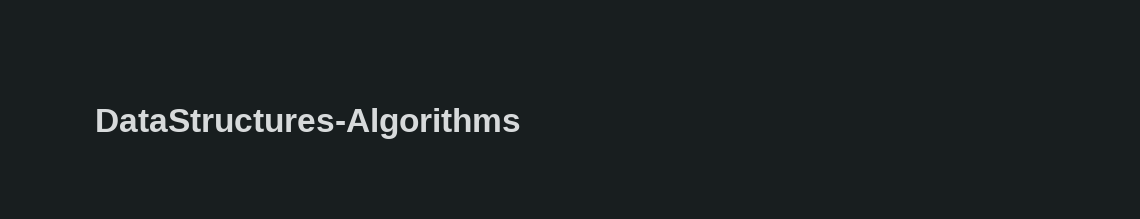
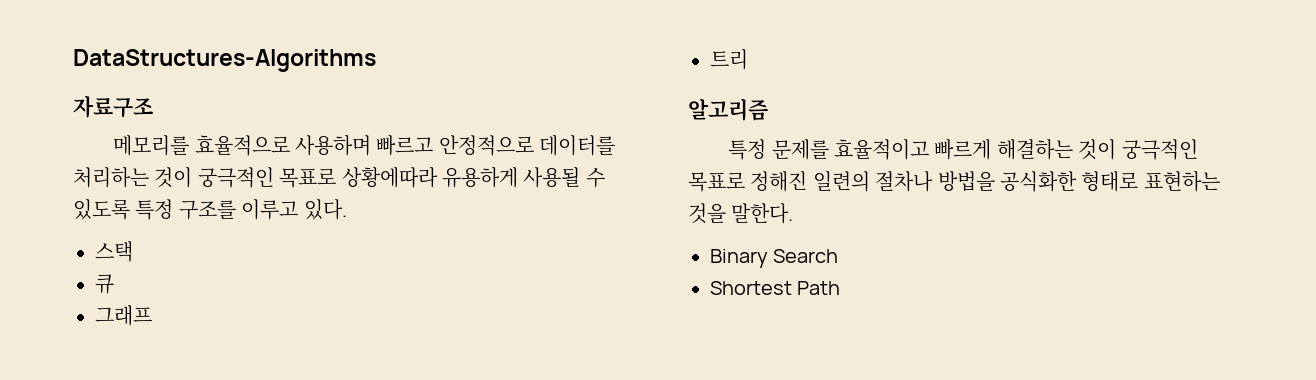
+ 자료구조
+ 메모리를 효율적으로 사용하며 빠르고 안정적으로 데이터를 처리하는 것이 궁극적인 목표로 상황에따라 유용하게 사용될 수 있도록 특정 구조를 이루고 있다.
+ 스택
+ 큐
+ 그래프
+ 트리
+ 알고리즘
+ 특정 문제를 효율적이고 빠르게 해결하는 것이 궁극적인 목표로 정해진 일련의 절차나 방법을 공식화한 형태로 표현하는 것을 말한다.
+ Binary Search
+ Shortest Path

